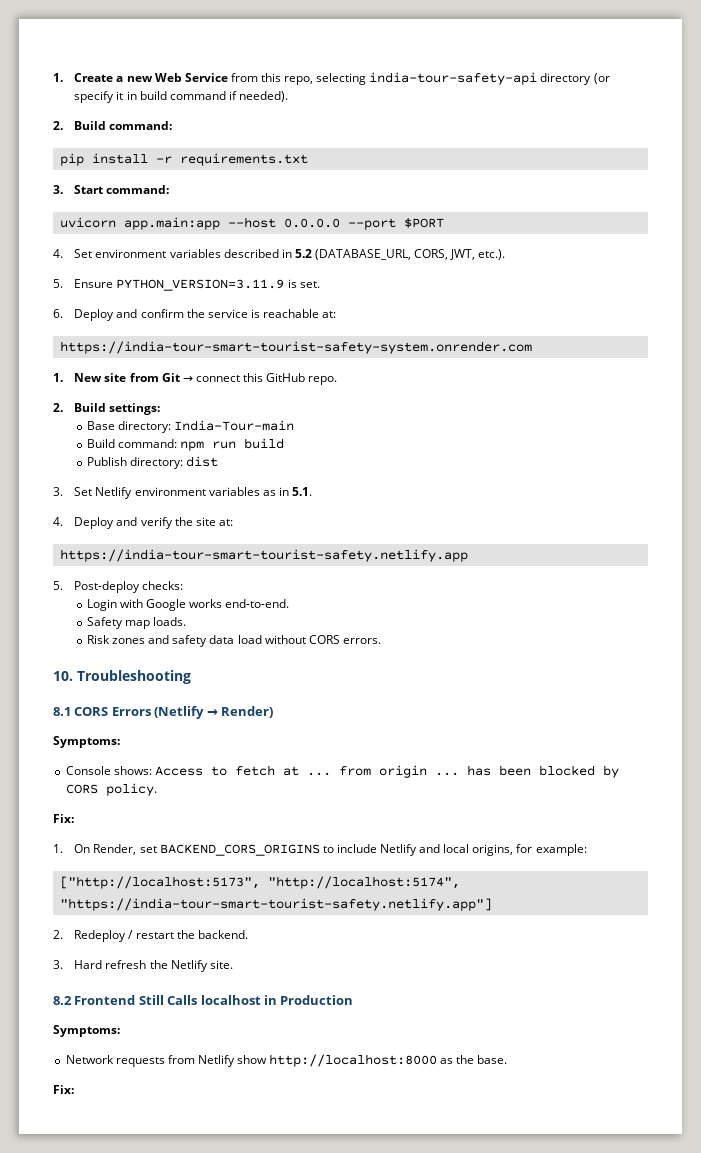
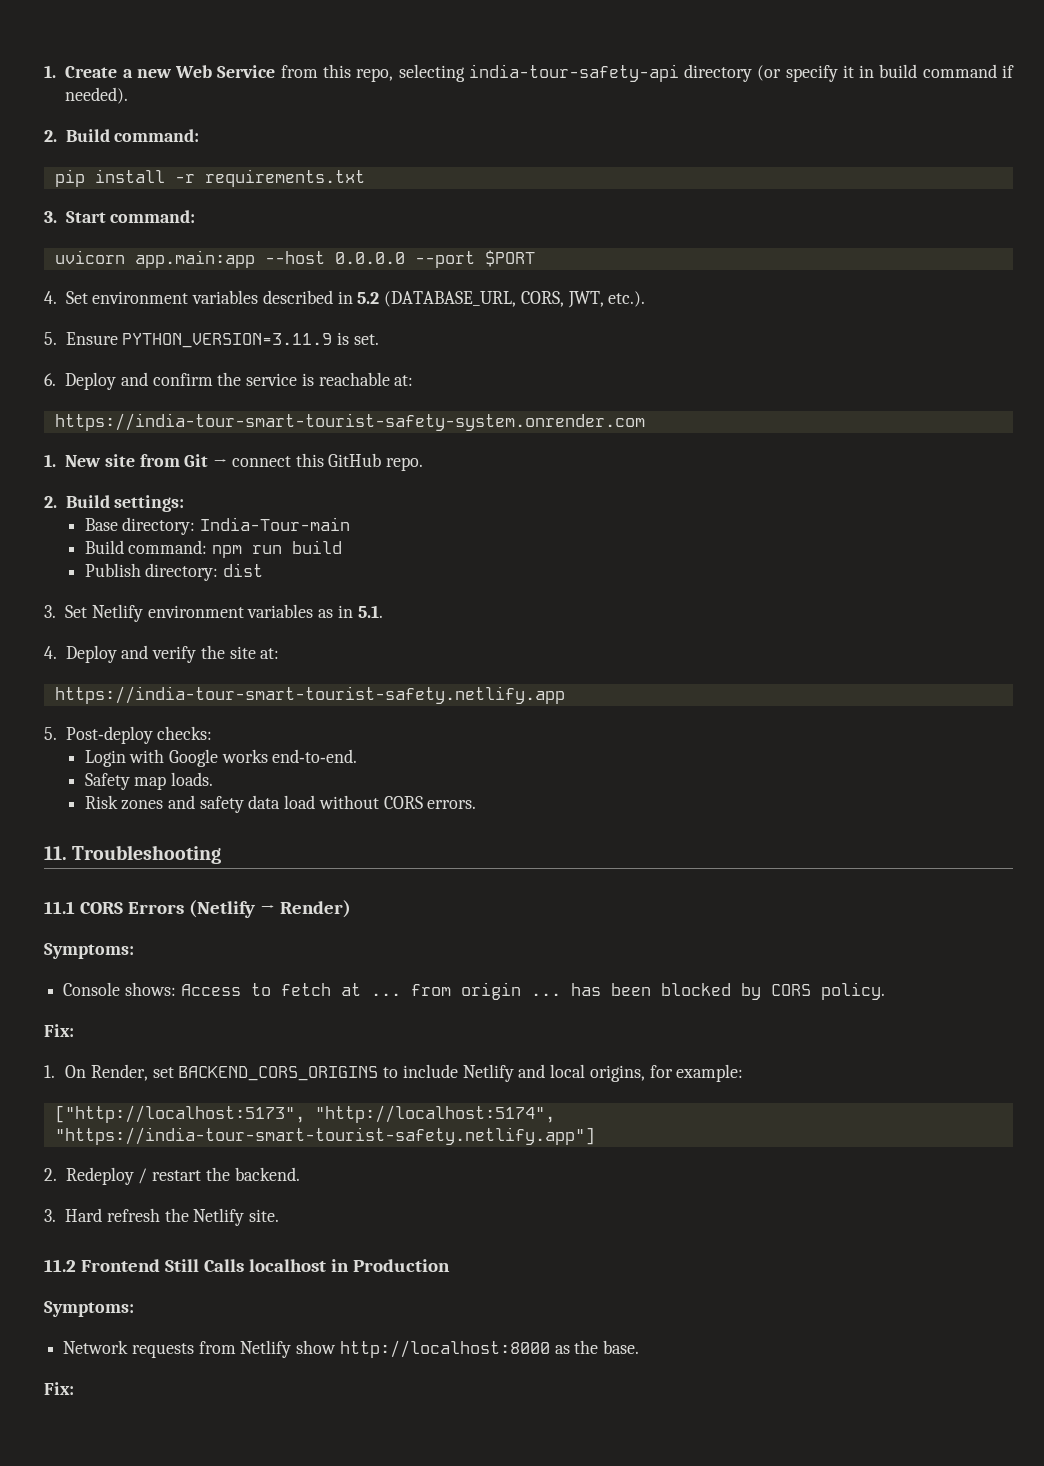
- 10. Troubleshooting
+ 11. Troubleshooting
- 8.1 CORS Errors (Netlify → Render)
+ 11.1 CORS Errors (Netlify → Render)
- 8.2 Frontend Still Calls localhost in Production
+ 11.2 Frontend Still Calls localhost in Production

